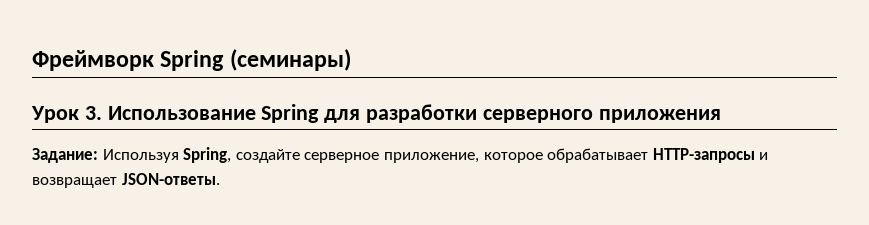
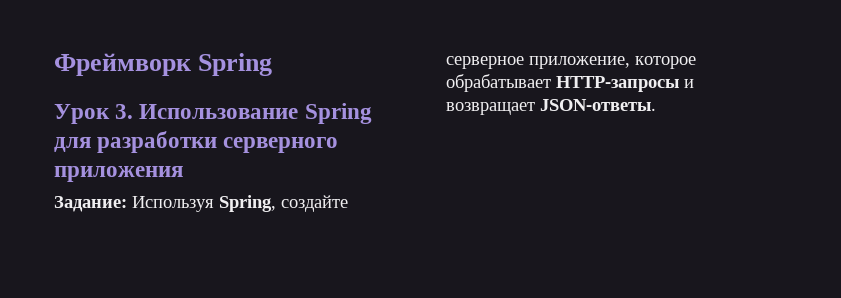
- Фреймворк Spring (семинары)
+ Фреймворк Spring

